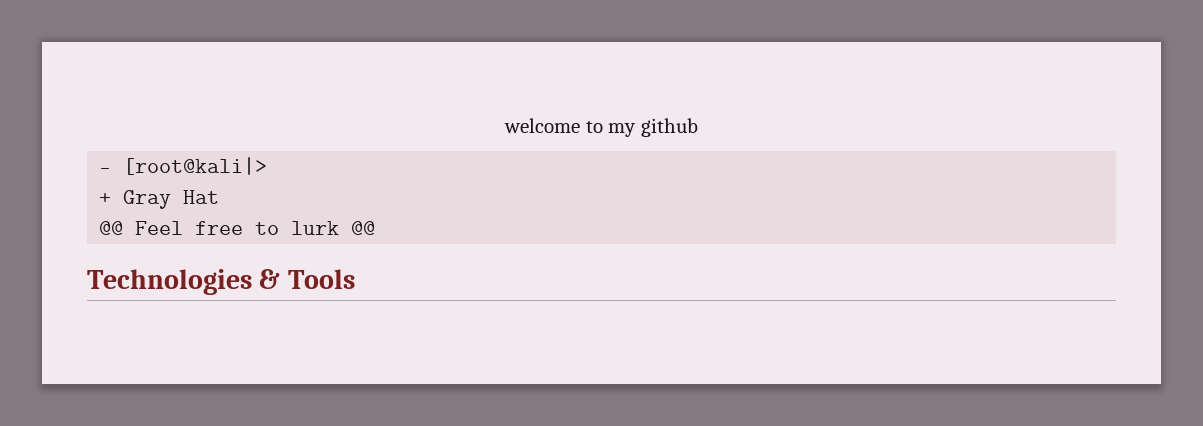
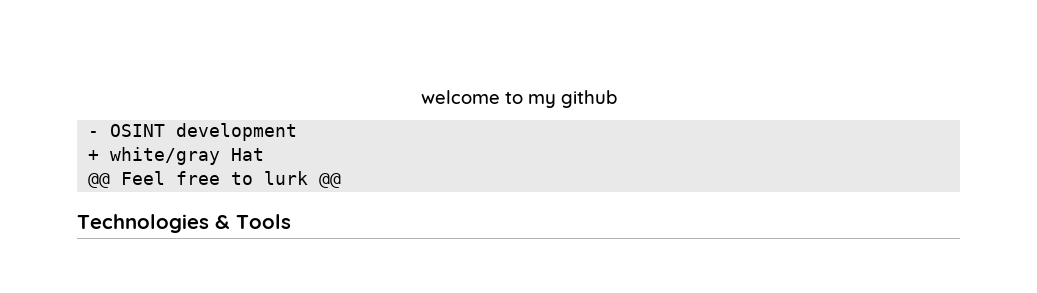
- - [root@kali|>
+ - OSINT development
- + Gray Hat
+ + white/gray Hat

